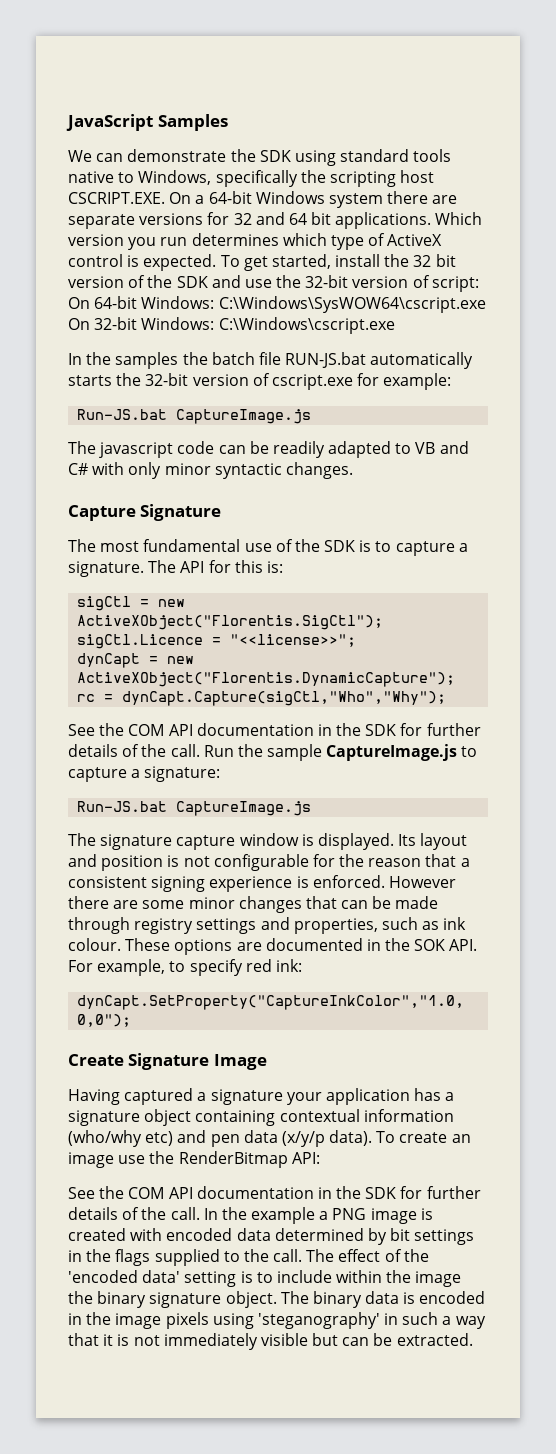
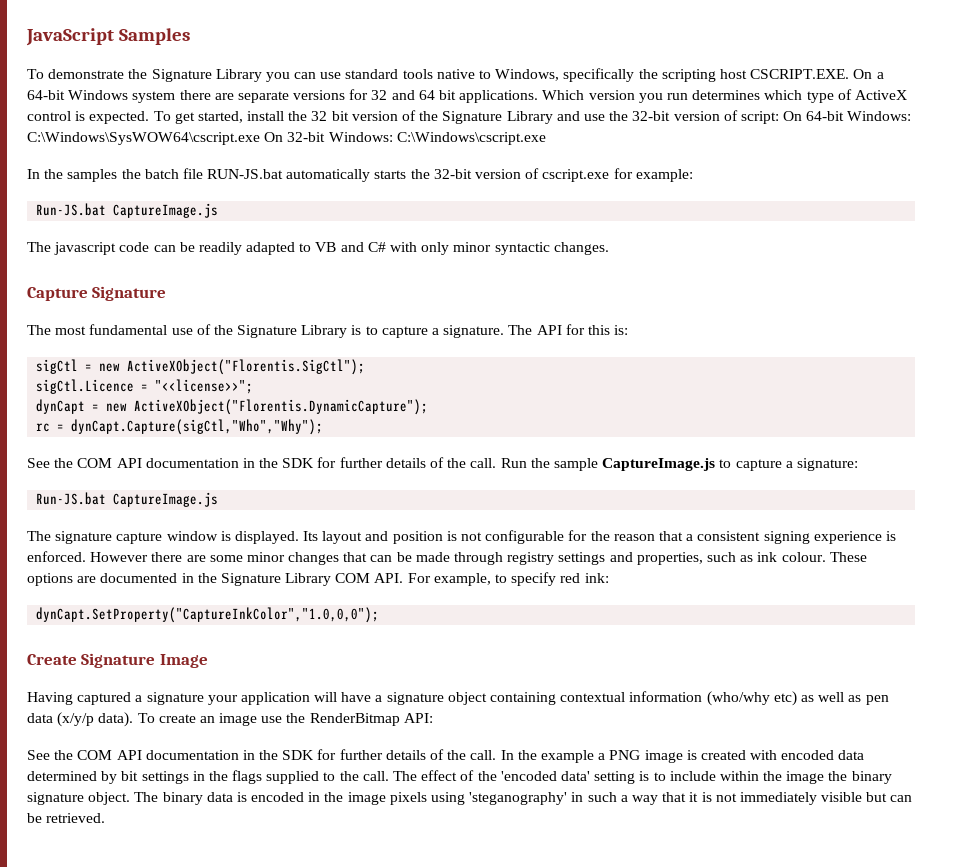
- We can demonstrate the SDK using standard tools native to Windows, specifically the scripting host CSCRIPT.EXE. On a 64-bit Windows system there are separate versions for 32 and 64 bit applications.
+ To demonstrate the Signature Library you can use standard tools native to Windows, specifically the scripting host CSCRIPT.EXE. On a 64-bit Windows system there are separate versions for 32 and 64 bit applications.
- To get started, install the 32 bit version of the SDK and use the 32-bit version of script: On 64-bit Windows: C:\Windows\SysWOW64\cscript.exe On 32-bit Windows: C:\Windows\cscript.exe
+ To get started, install the 32 bit version of the Signature Library and use the 32-bit version of script: On 64-bit Windows: C:\Windows\SysWOW64\cscript.exe On 32-bit Windows: C:\Windows\cscript.exe
- The most fundamental use of the SDK is to capture a signature.
+ The most fundamental use of the Signature Library is to capture a signature.
- These options are documented in the SOK API. For example, to specify red ink:
+ These options are documented in the Signature Library COM API. For example, to specify red ink:
- Having captured a signature your application has a signature object containing contextual information (who/why etc) and pen data (x/y/p data).
+ Having captured a signature your application will have a signature object containing contextual information (who/why etc) as well as pen data (x/y/p data).
- The binary data is encoded in the image pixels using 'steganography' in such a way that it is not immediately visible but can be extracted.
+ The binary data is encoded in the image pixels using 'steganography' in such a way that it is not immediately visible but can be retrieved.

